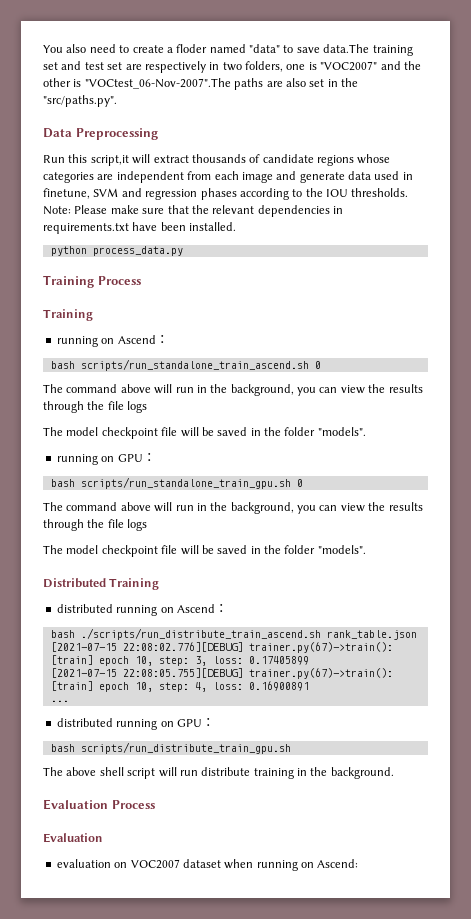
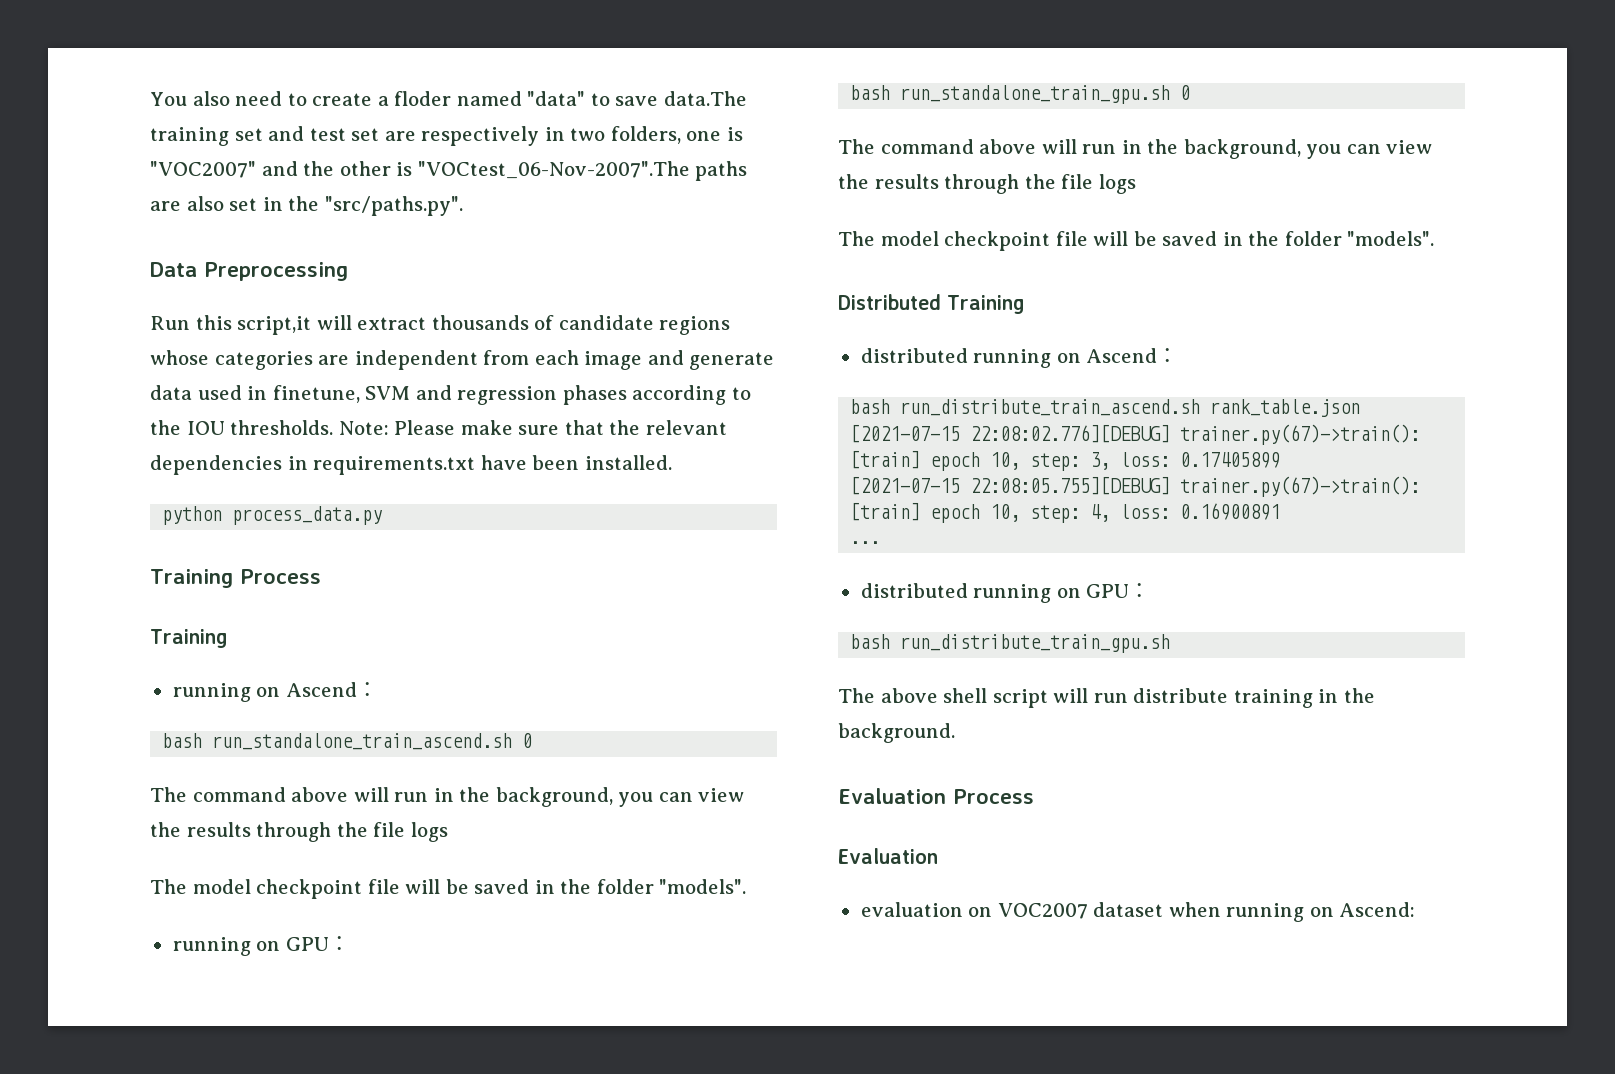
- bash scripts/run_standalone_train_ascend.sh 0
+ bash run_standalone_train_ascend.sh 0
- bash scripts/run_standalone_train_gpu.sh 0
+ bash run_standalone_train_gpu.sh 0
- bash ./scripts/run_distribute_train_ascend.sh rank_table.json
+ bash run_distribute_train_ascend.sh rank_table.json
- bash scripts/run_distribute_train_gpu.sh
+ bash run_distribute_train_gpu.sh

